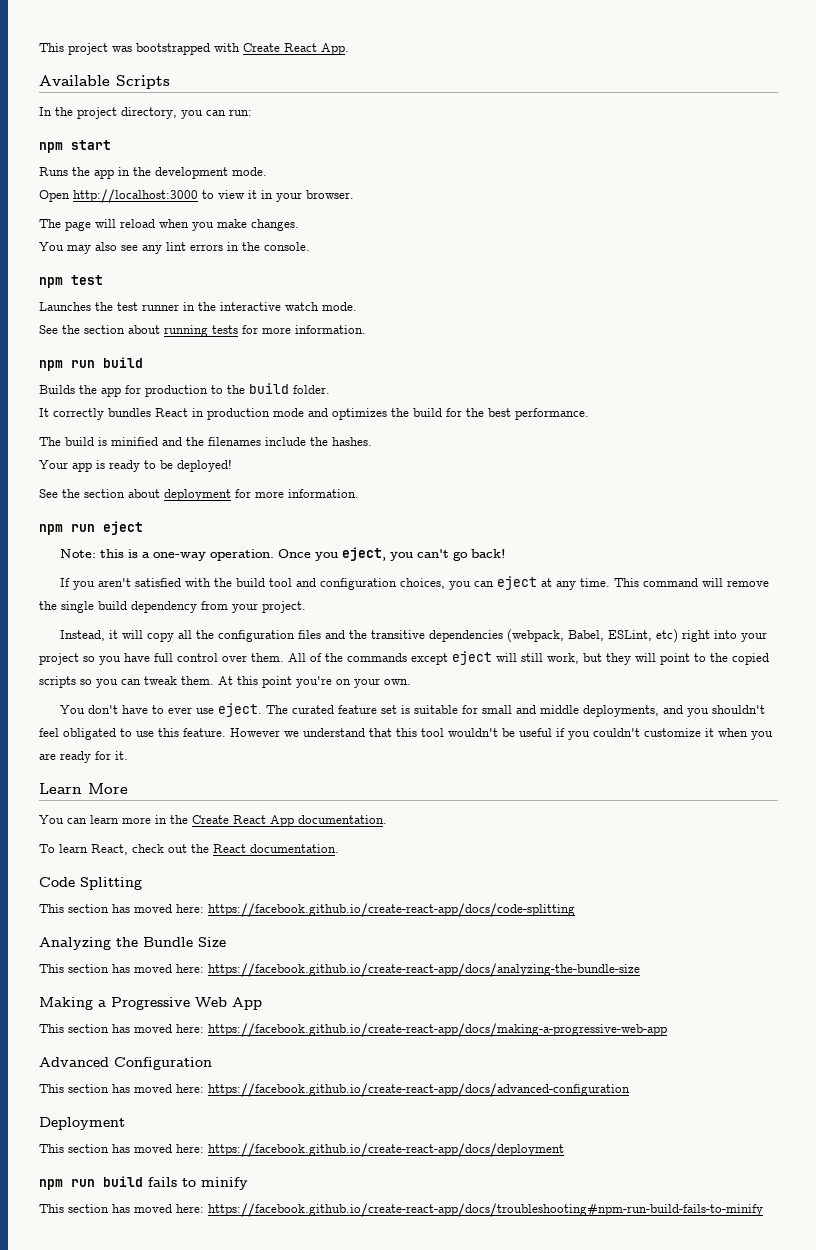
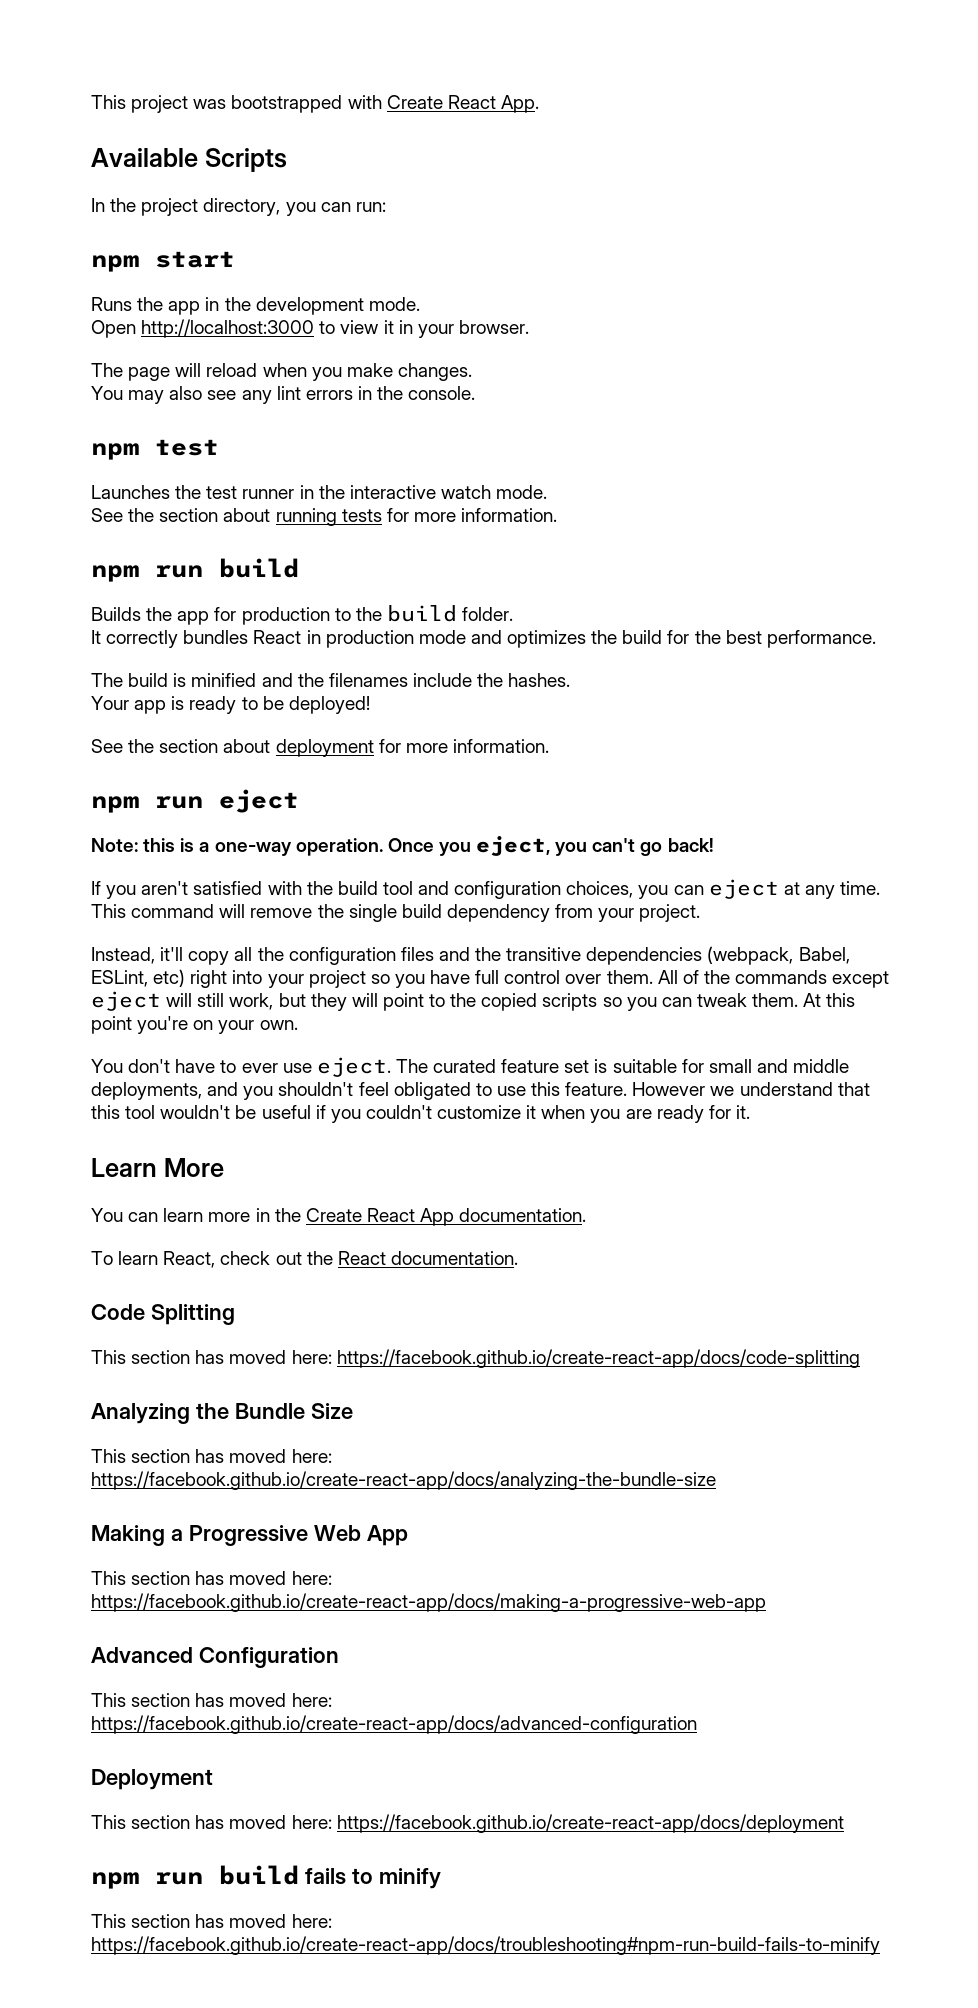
- Instead, it will copy all the configuration files and the transitive dependencies (webpack, Babel, ESLint, etc) right into your project so you have full control over them.
+ Instead, it'll copy all the configuration files and the transitive dependencies (webpack, Babel, ESLint, etc) right into your project so you have full control over them.

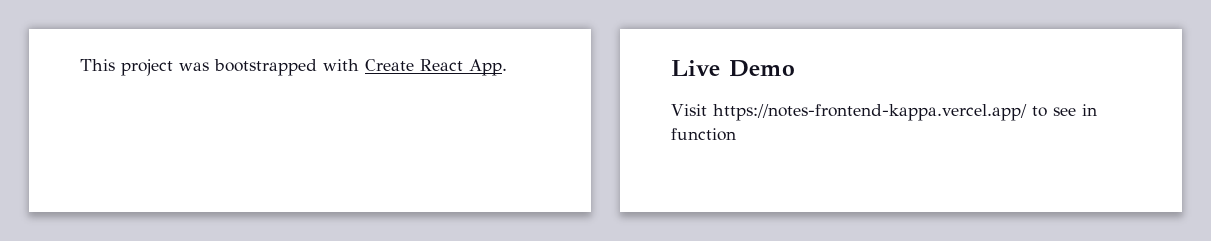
- Available Scripts
- In the project directory, you can run:
- npm start
- Runs the app in the development mode.
- Open http://localhost:3000 to view it in your browser.
- The page will reload when you make changes.
- You may also see any lint errors in the console.
- npm test
- Launches the test runner in the interactive watch mode.
- See the section about running tests for more information.
- npm run build
- Builds the app for production to the build folder.
- It correctly bundles React in production mode and optimizes the build for the best performance.
- The build is minified and the filenames include the hashes.
- Your app is ready to be deployed!
- See the section about deployment for more information.
- npm run eject
- Note: this is a one-way operation. Once you eject, you can't go back!
- If you aren't satisfied with the build tool and configuration choices, you can eject at any time. This command will remove the single build dependency from your project.
- Instead, it'll copy all the configuration files and the transitive dependencies (webpack, Babel, ESLint, etc) right into your project so you have full control over them. All of the commands except eject will still work, but they will point to the copied scripts so you can tweak them. At this point you're on your own.
- You don't have to ever use eject. The curated feature set is suitable for small and middle deployments, and you shouldn't feel obligated to use this feature. However we understand that this tool wouldn't be useful if you couldn't customize it when you are ready for it.
- Learn More
- You can learn more in the Create React App documentation.
- To learn React, check out the React documentation.
- Code Splitting
- This section has moved here: https://facebook.github.io/create-react-app/docs/code-splitting
- Analyzing the Bundle Size
- This section has moved here: https://facebook.github.io/create-react-app/docs/analyzing-the-bundle-size
- Making a Progressive Web App
- This section has moved here: https://facebook.github.io/create-react-app/docs/making-a-progressive-web-app
- Advanced Configuration
- This section has moved here: https://facebook.github.io/create-react-app/docs/advanced-configuration
- Deployment
- This section has moved here: https://facebook.github.io/create-react-app/docs/deployment
- npm run build fails to minify
- This section has moved here: https://facebook.github.io/create-react-app/docs/troubleshooting#npm-run-build-fails-to-minify
+ Live Demo
+ Visit https://notes-frontend-kappa.vercel.app/ to see in function

